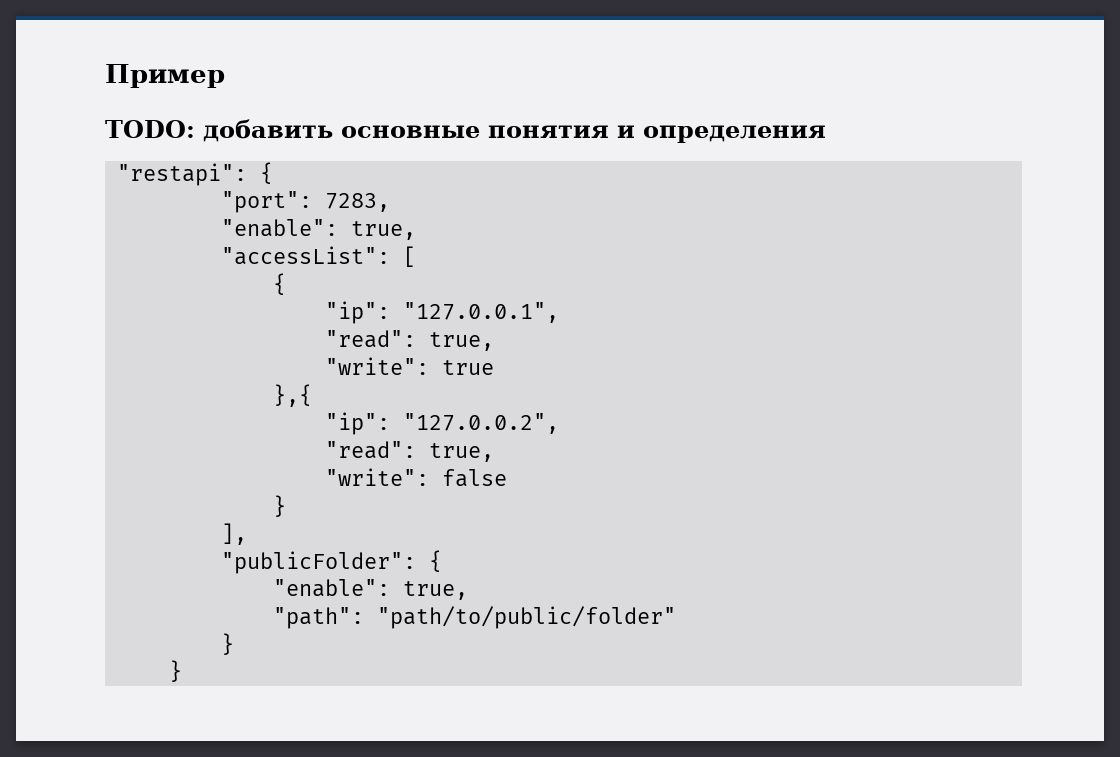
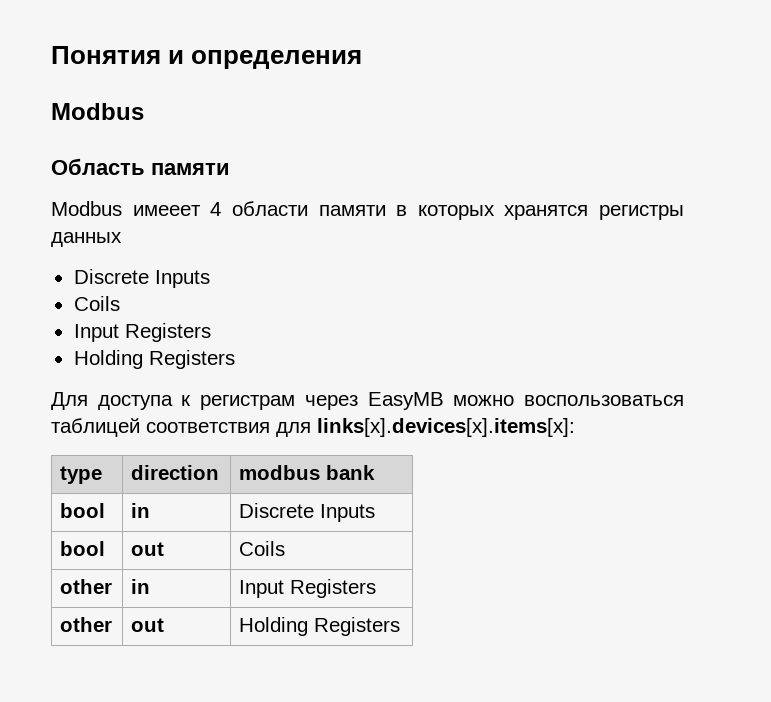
- Пример
- TODO: добавить основные понятия и определения
- "restapi": {
- "port": 7283,
- "enable": true,
- "accessList": [
- {
- "ip": "127.0.0.1",
- "read": true,
- "write": true
- },{
- "ip": "127.0.0.2",
- "read": true,
- "write": false
- }
- ],
- "publicFolder": {
- "enable": true,
- "path": "path/to/public/folder"
- }
- }
+ Понятия и определения
+ Modbus
+ Область памяти
+ Modbus имееет 4 области памяти в которых хранятся регистры данных
+ Discrete Inputs
+ Coils
+ Input Registers
+ Holding Registers
+ Для доступа к регистрам через EasyMB можно воспользоваться таблицей соответствия для links[x].devices[x].items[x]:
+ type | direction | modbus bank
+ bool | in | Discrete Inputs
+ bool | out | Coils
+ other | in | Input Registers
+ other | out | Holding Registers

